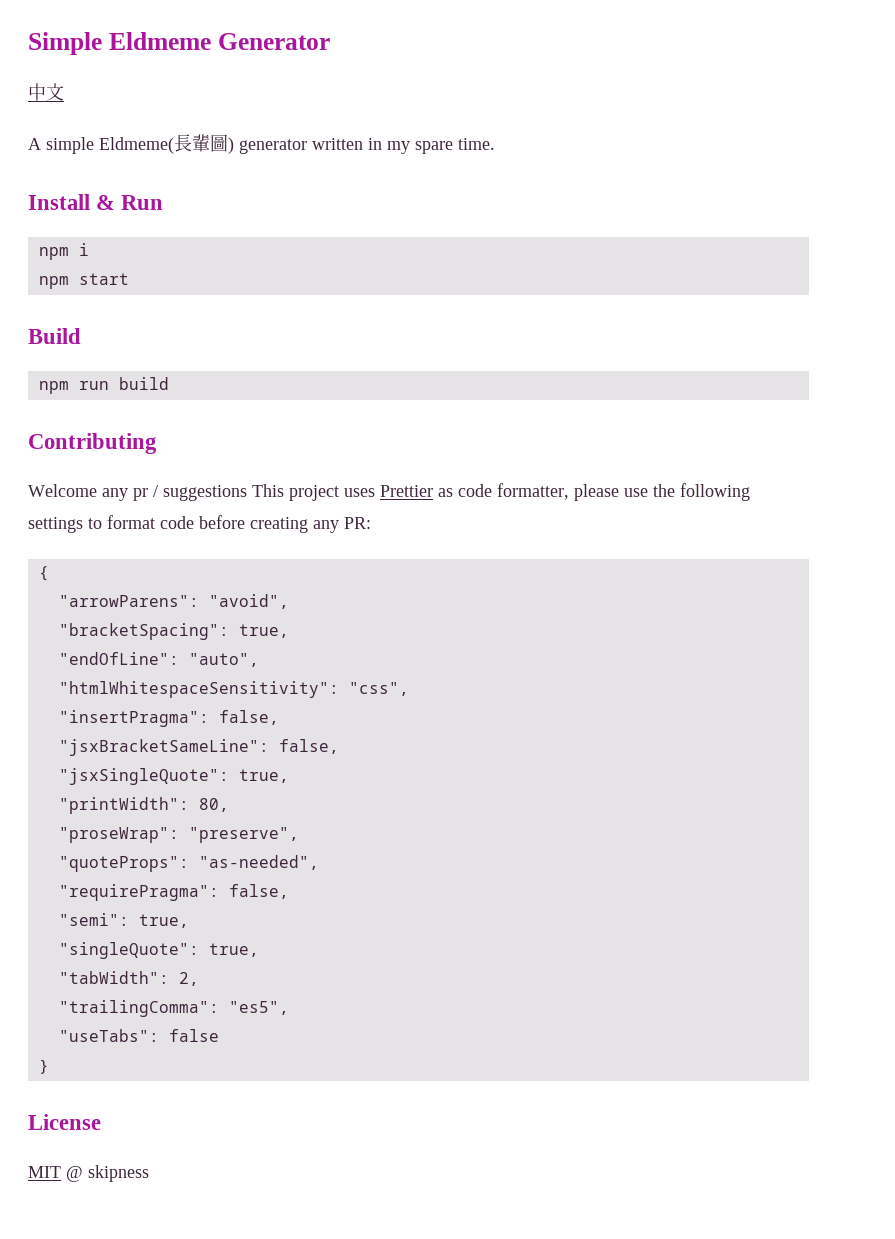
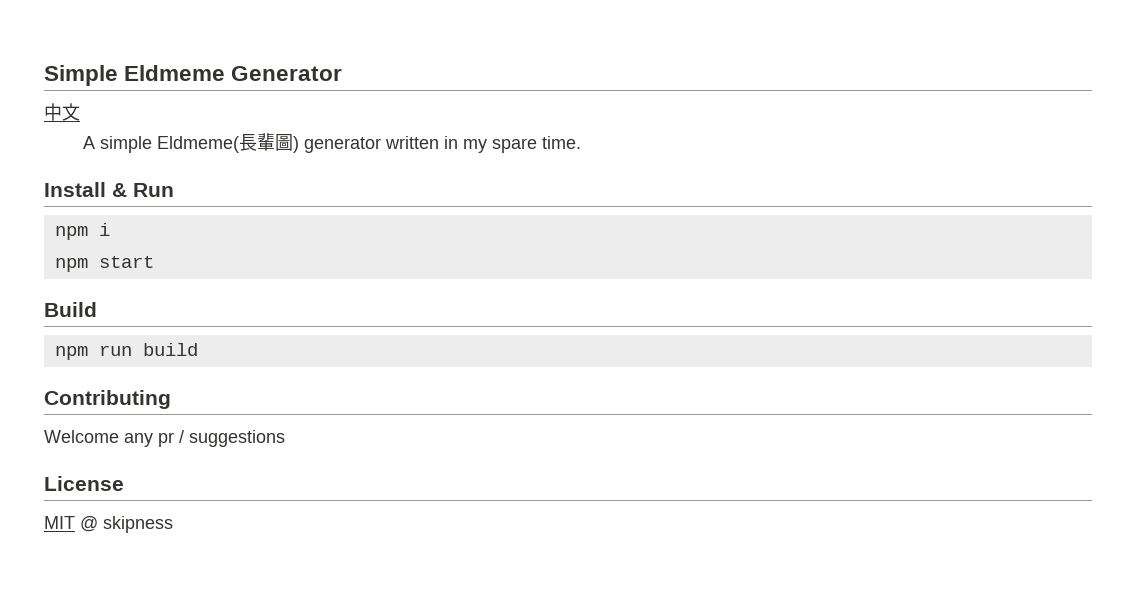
- Welcome any pr / suggestions This project uses Prettier as code formatter, please use the following settings to format code before creating any PR:
- {
- "arrowParens": "avoid",
- "bracketSpacing": true,
- "endOfLine": "auto",
- "htmlWhitespaceSensitivity": "css",
- "insertPragma": false,
- "jsxBracketSameLine": false,
- "jsxSingleQuote": true,
- "printWidth": 80,
- "proseWrap": "preserve",
- "quoteProps": "as-needed",
- "requirePragma": false,
- "semi": true,
- "singleQuote": true,
- "tabWidth": 2,
- "trailingComma": "es5",
- "useTabs": false
- }
+ Welcome any pr / suggestions

